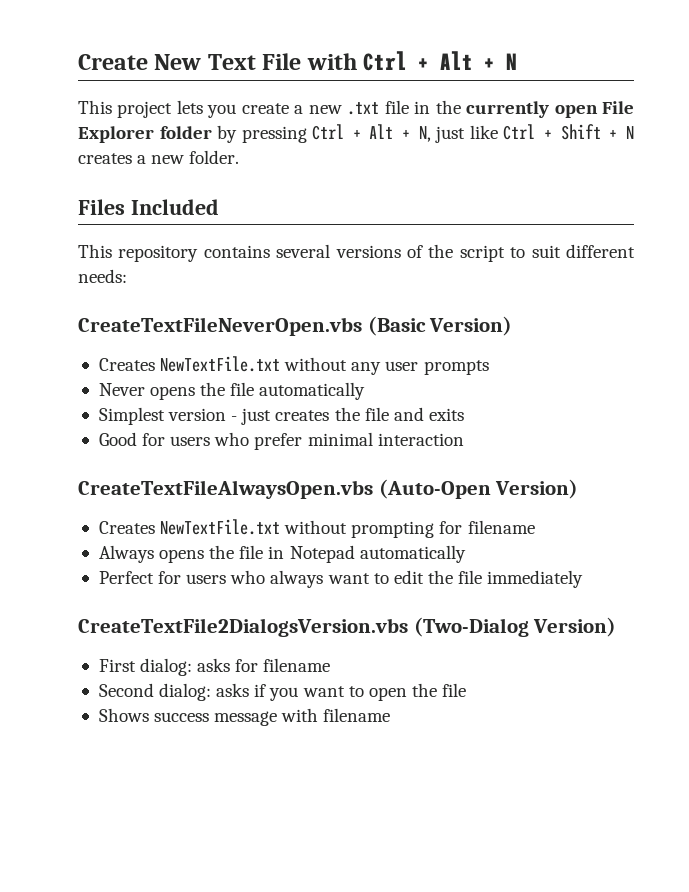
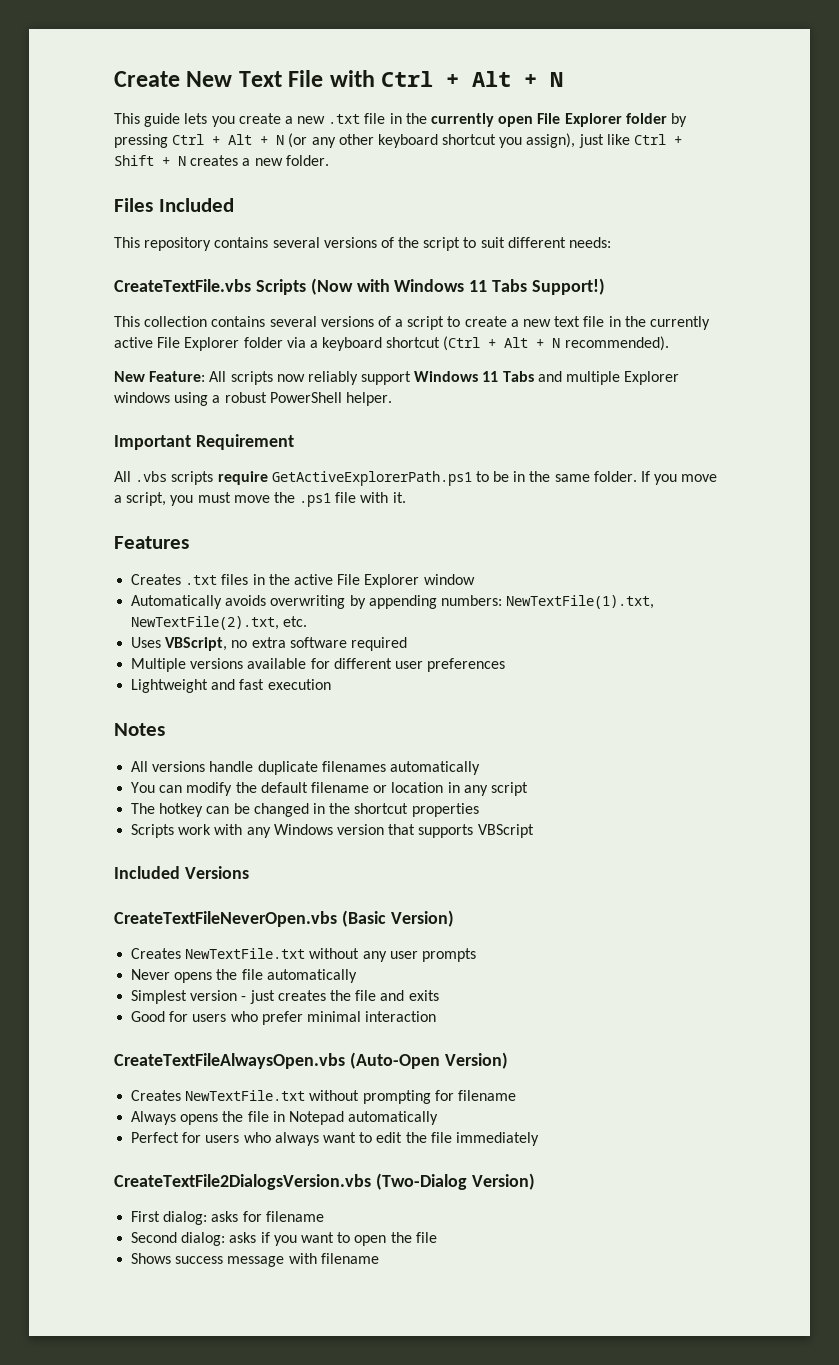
- This project lets you create a new .txt file in the currently open File Explorer folder by pressing Ctrl + Alt + N, just like Ctrl + Shift + N creates a new folder.
+ This guide lets you create a new .txt file in the currently open File Explorer folder by pressing Ctrl + Alt + N (or any other keyboard shortcut you assign), just like Ctrl + Shift + N creates a new folder.
+ CreateTextFile.vbs Scripts (Now with Windows 11 Tabs Support!)
+ This collection contains several versions of a script to create a new text file in the currently active File Explorer folder via a keyboard shortcut (Ctrl + Alt + N recommended).
+ New Feature: All scripts now reliably support Windows 11 Tabs and multiple Explorer windows using a robust PowerShell helper.
+ Important Requirement
+ All .vbs scripts require GetActiveExplorerPath.ps1 to be in the same folder. If you move a script, you must move the .ps1 file with it.
+ Features
+ Creates .txt files in the active File Explorer window
+ Automatically avoids overwriting by appending numbers: NewTextFile(1).txt, NewTextFile(2).txt, etc.
+ Uses VBScript, no extra software required
+ Multiple versions available for different user preferences
+ Lightweight and fast execution
+ Notes
+ All versions handle duplicate filenames automatically
+ You can modify the default filename or location in any script
+ The hotkey can be changed in the shortcut properties
+ Scripts work with any Windows version that supports VBScript
+ Included Versions

